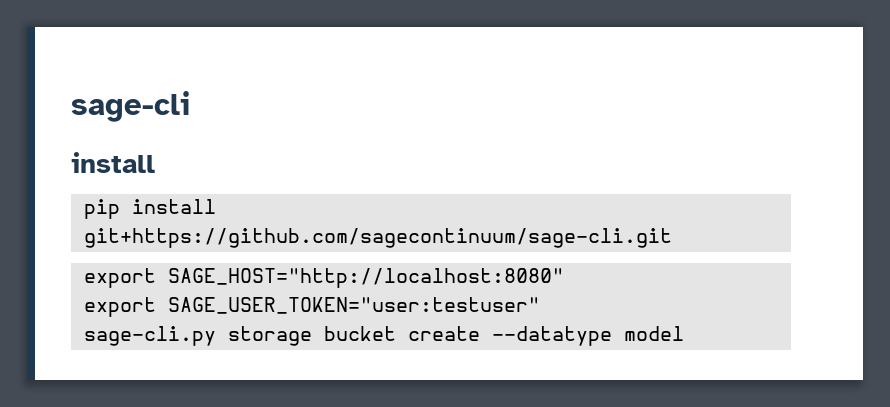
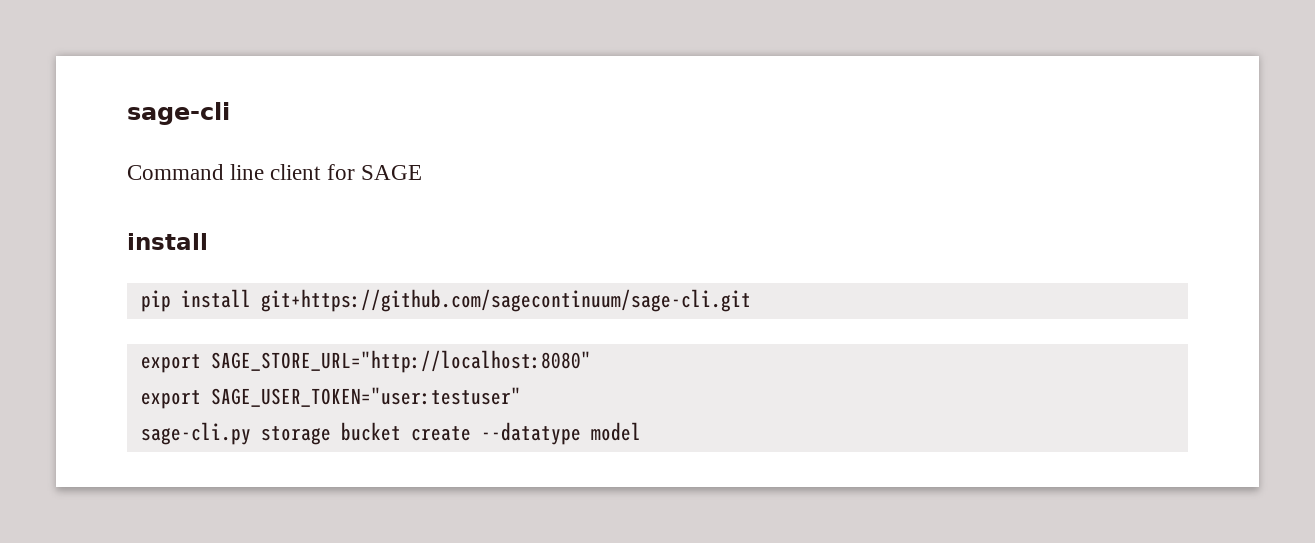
+ Command line client for SAGE
- export SAGE_HOST="http://localhost:8080"
+ export SAGE_STORE_URL="http://localhost:8080"

